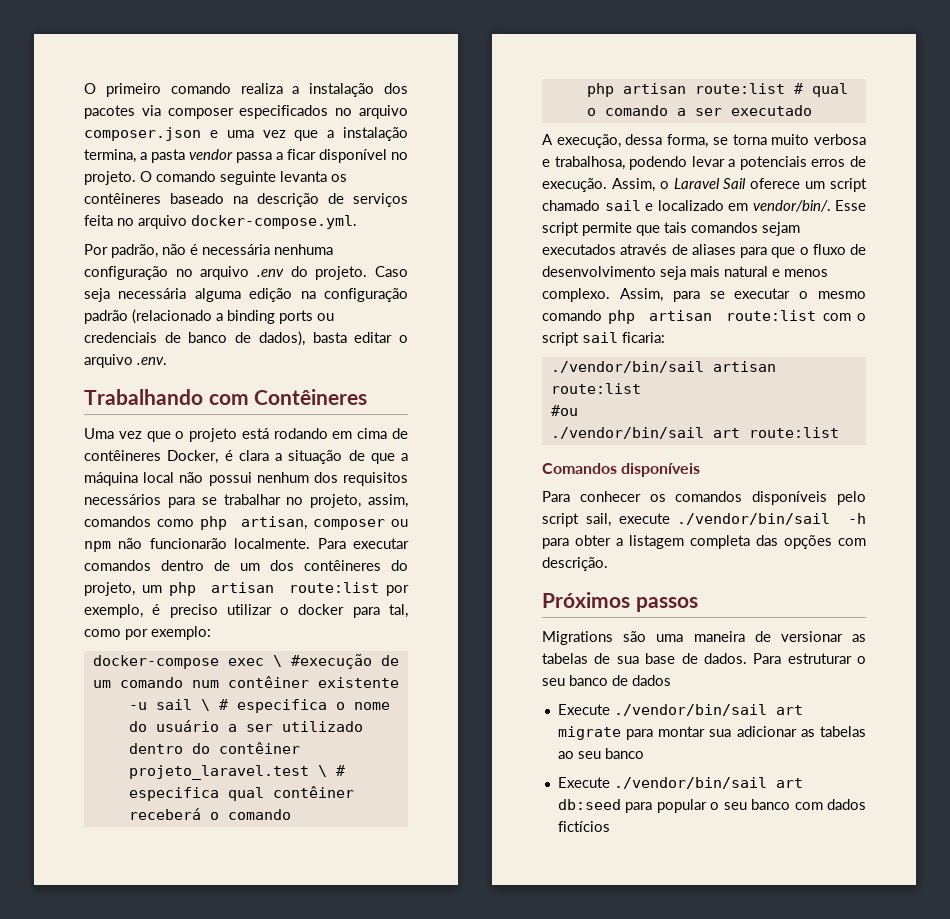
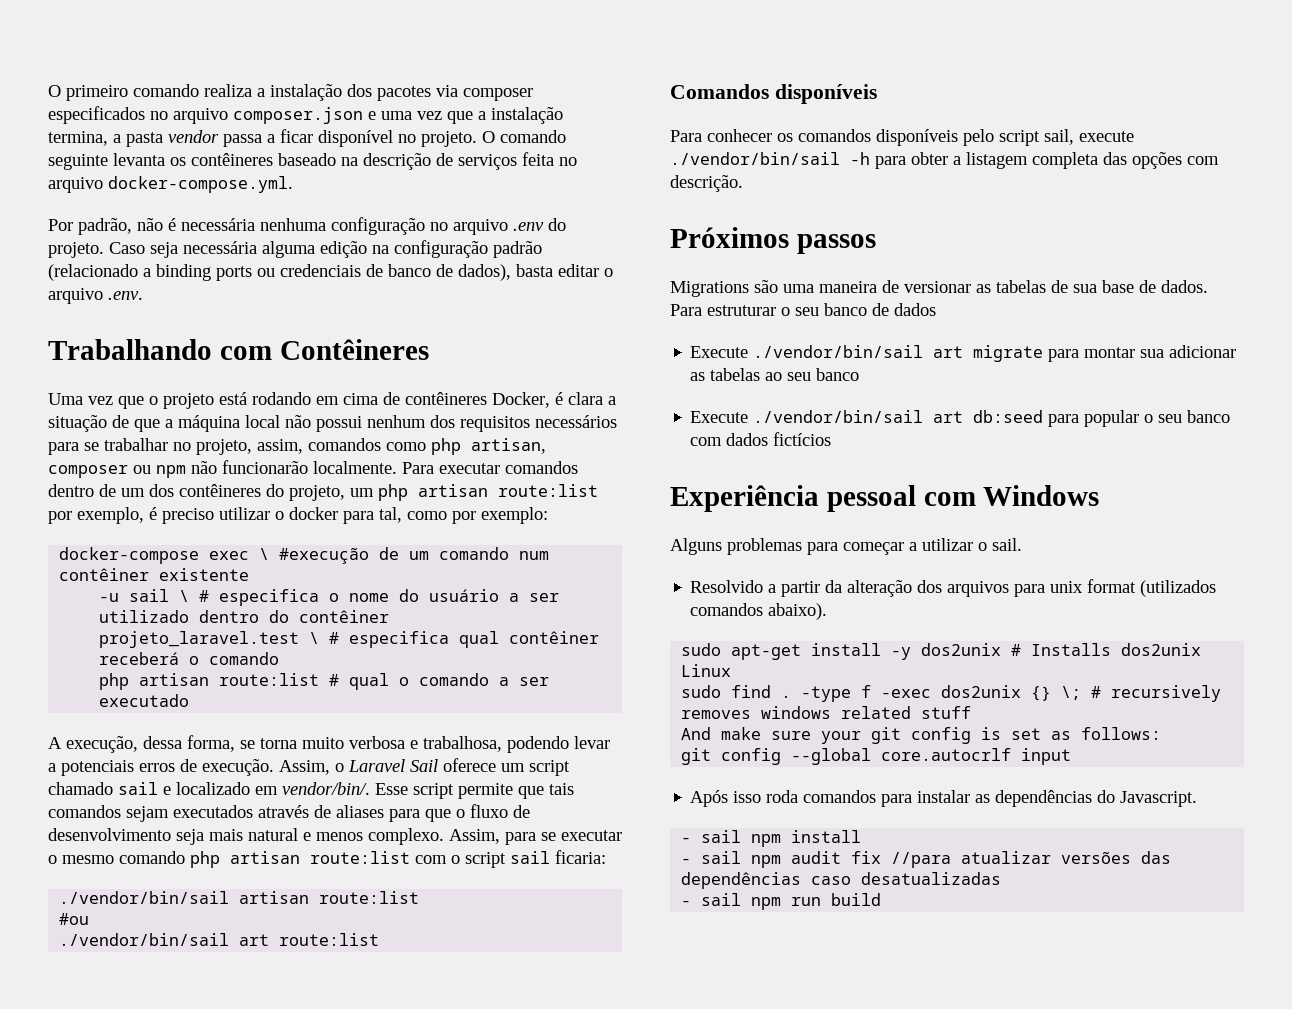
+ Experiência pessoal com Windows
+ Alguns problemas para começar a utilizar o sail.
+ Resolvido a partir da alteração dos arquivos para unix format (utilizados comandos abaixo).
+ sudo apt-get install -y dos2unix # Installs dos2unix Linux
+ sudo find . -type f -exec dos2unix {} \; # recursively removes windows related stuff
+ And make sure your git config is set as follows:
+ git config --global core.autocrlf input
+ Após isso roda comandos para instalar as dependências do Javascript.
+ - sail npm install
+ - sail npm audit fix //para atualizar versões das dependências caso desatualizadas
+ - sail npm run build

